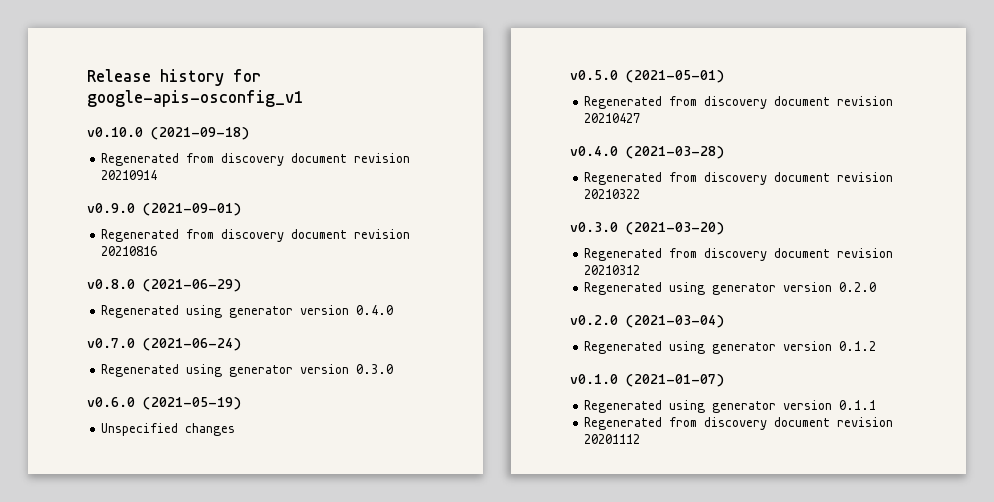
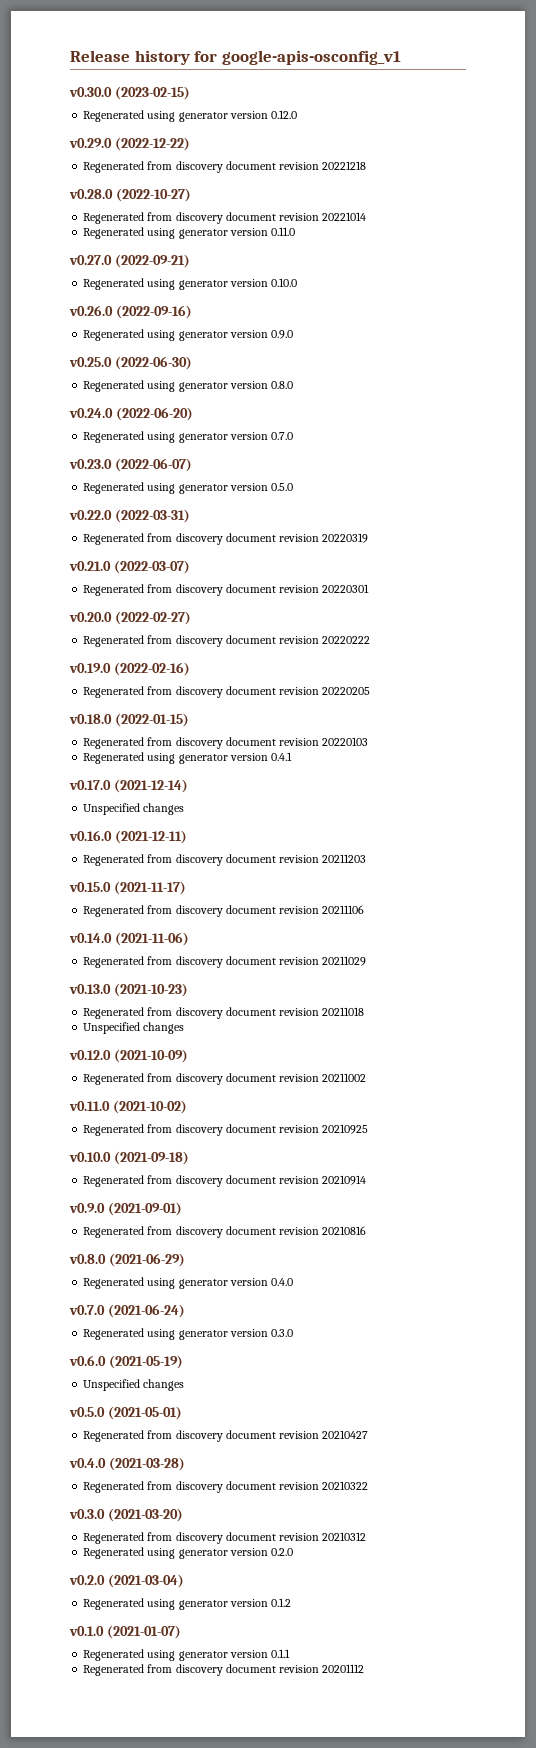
+ v0.30.0 (2023-02-15)
+ Regenerated using generator version 0.12.0
+ v0.29.0 (2022-12-22)
+ Regenerated from discovery document revision 20221218
+ v0.28.0 (2022-10-27)
+ Regenerated from discovery document revision 20221014
+ Regenerated using generator version 0.11.0
+ v0.27.0 (2022-09-21)
+ Regenerated using generator version 0.10.0
+ v0.26.0 (2022-09-16)
+ Regenerated using generator version 0.9.0
+ v0.25.0 (2022-06-30)
+ Regenerated using generator version 0.8.0
+ v0.24.0 (2022-06-20)
+ Regenerated using generator version 0.7.0
+ v0.23.0 (2022-06-07)
+ Regenerated using generator version 0.5.0
+ v0.22.0 (2022-03-31)
+ Regenerated from discovery document revision 20220319
+ v0.21.0 (2022-03-07)
+ Regenerated from discovery document revision 20220301
+ v0.20.0 (2022-02-27)
+ Regenerated from discovery document revision 20220222
+ v0.19.0 (2022-02-16)
+ Regenerated from discovery document revision 20220205
+ v0.18.0 (2022-01-15)
+ Regenerated from discovery document revision 20220103
+ Regenerated using generator version 0.4.1
+ v0.17.0 (2021-12-14)
+ Unspecified changes
+ v0.16.0 (2021-12-11)
+ Regenerated from discovery document revision 20211203
+ v0.15.0 (2021-11-17)
+ Regenerated from discovery document revision 20211106
+ v0.14.0 (2021-11-06)
+ Regenerated from discovery document revision 20211029
+ v0.13.0 (2021-10-23)
+ Regenerated from discovery document revision 20211018
+ Unspecified changes
+ v0.12.0 (2021-10-09)
+ Regenerated from discovery document revision 20211002
+ v0.11.0 (2021-10-02)
+ Regenerated from discovery document revision 20210925

